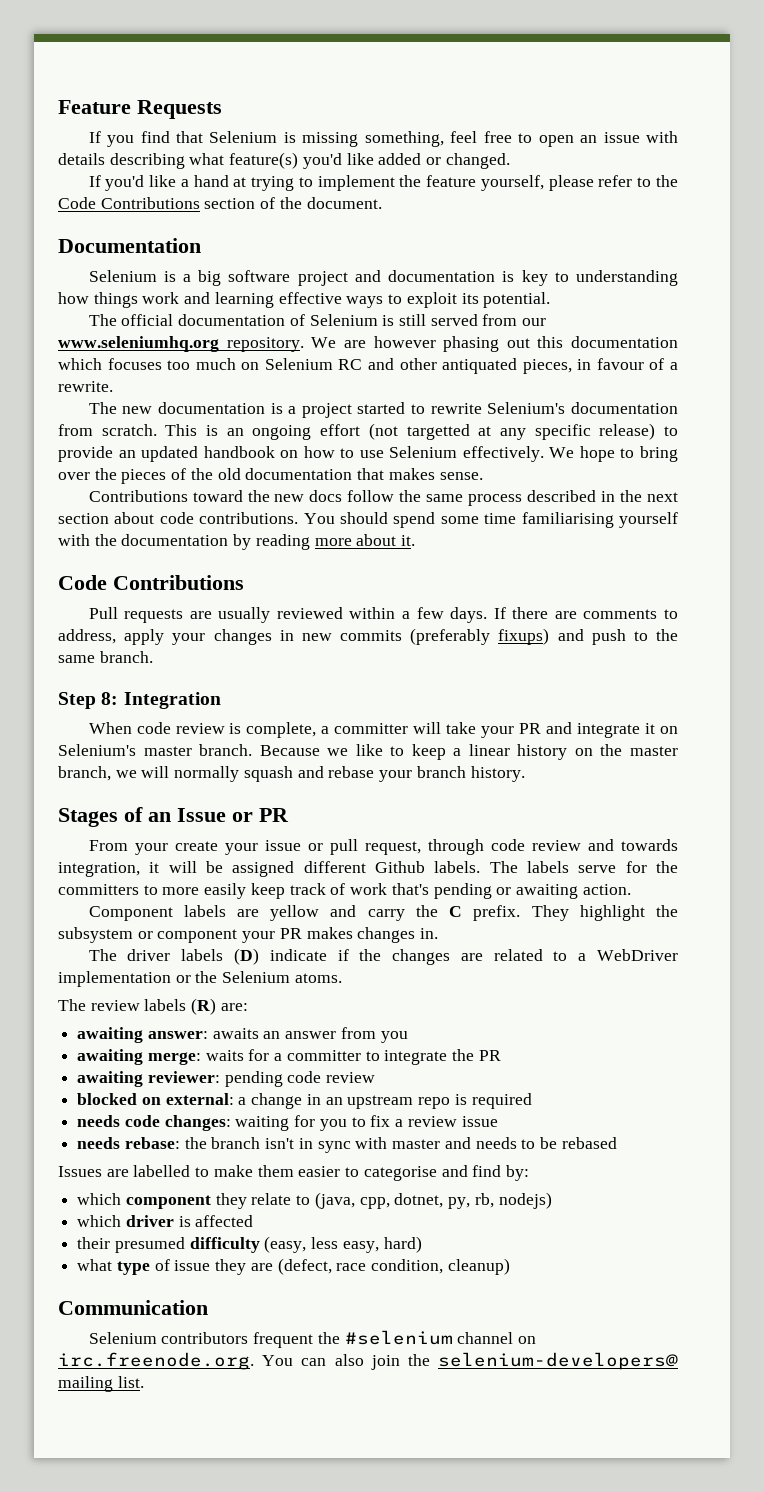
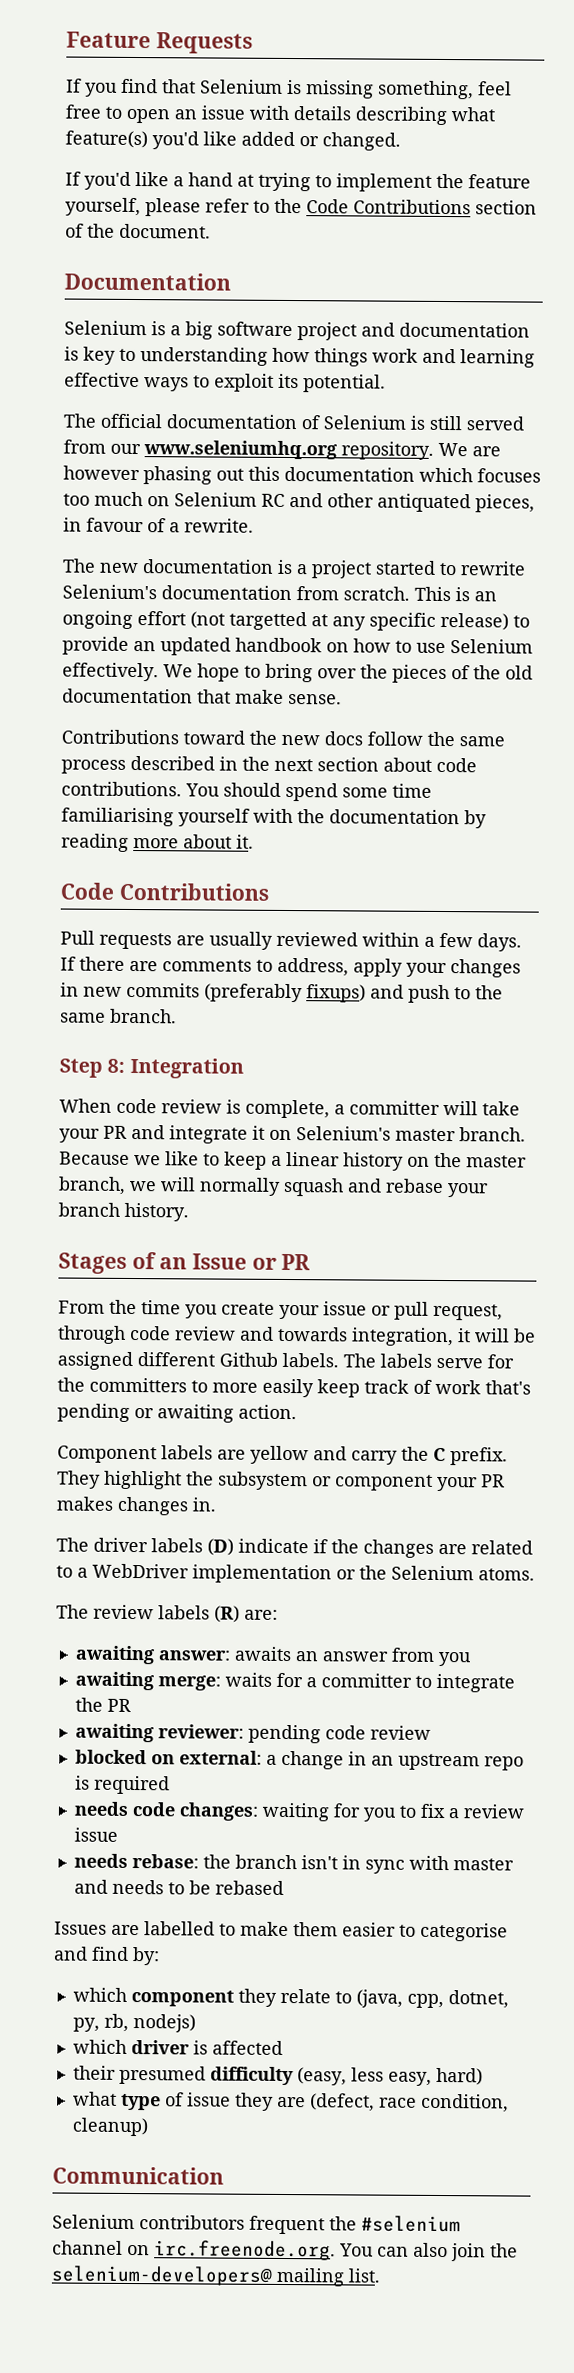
- We hope to bring over the pieces of the old documentation that makes sense.
+ We hope to bring over the pieces of the old documentation that make sense.
- From your create your issue or pull request, through code review and towards integration, it will be assigned different Github labels.
+ From the time you create your issue or pull request, through code review and towards integration, it will be assigned different Github labels.

